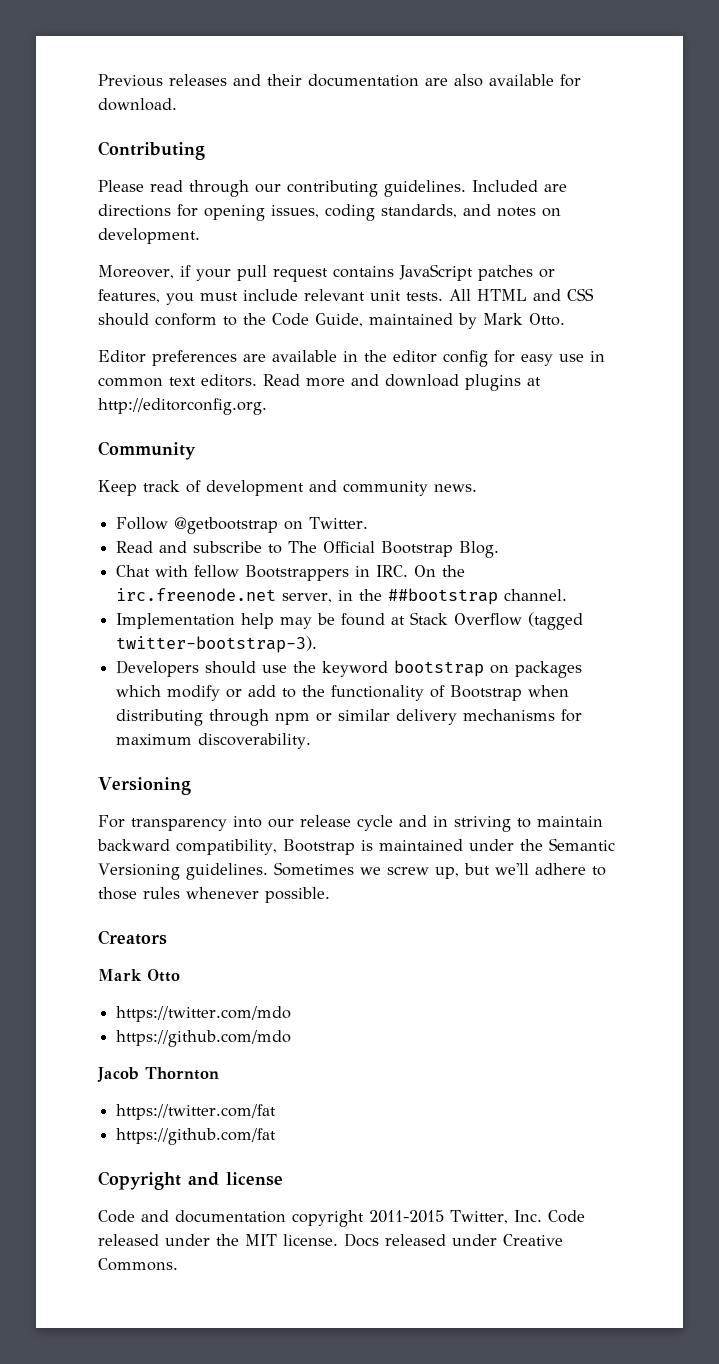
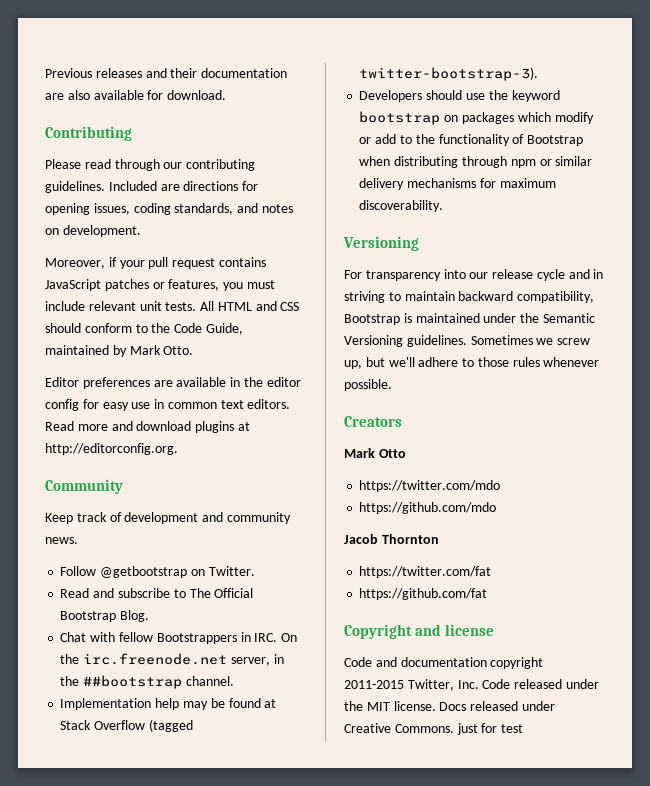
- Docs released under Creative Commons.
+ Docs released under Creative Commons. just for test

